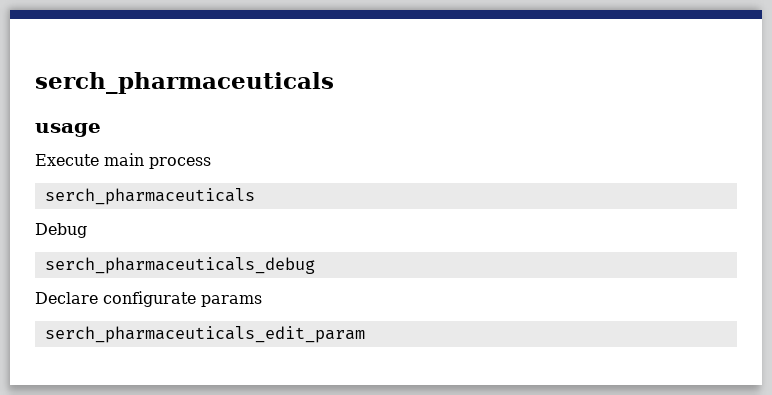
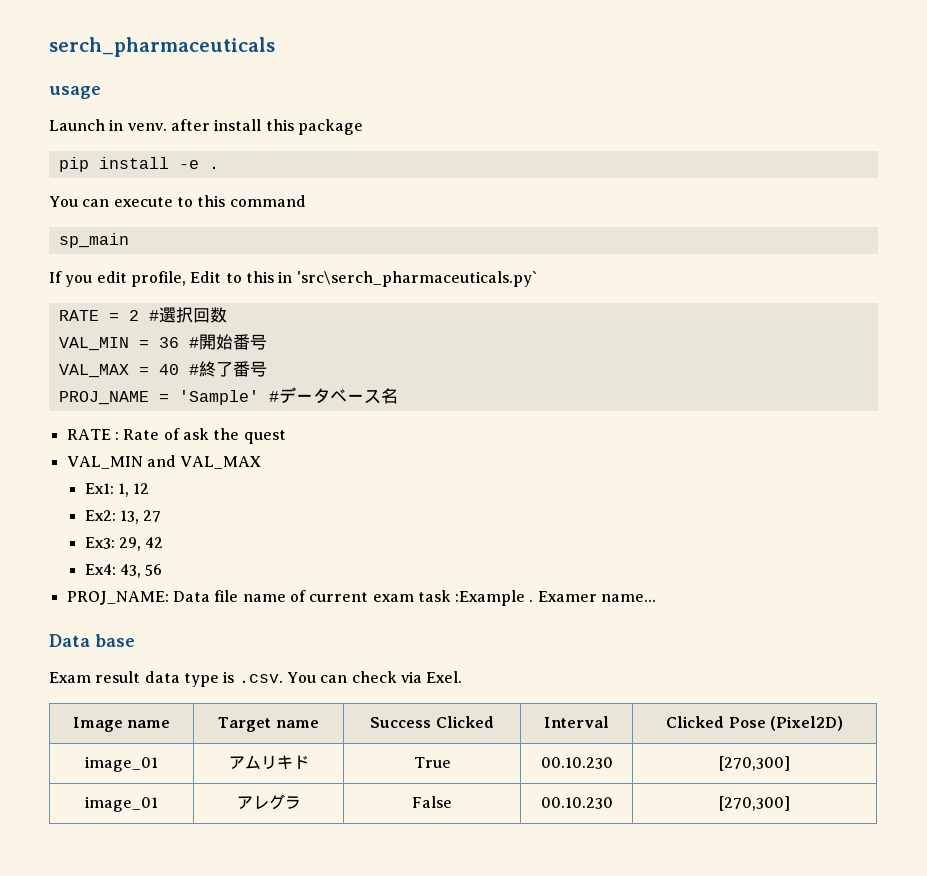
- Execute main process
- serch_pharmaceuticals
- Debug
- serch_pharmaceuticals_debug
- Declare configurate params
- serch_pharmaceuticals_edit_param
+ Launch in venv. after install this package
+ pip install -e .
+ You can execute to this command
+ sp_main
+ If you edit profile, Edit to this in 'src\serch_pharmaceuticals.py`
+ RATE = 2 #選択回数
+ VAL_MIN = 36 #開始番号
+ VAL_MAX = 40 #終了番号
+ PROJ_NAME = 'Sample' #データベース名
+ RATE : Rate of ask the quest
+ VAL_MIN and VAL_MAX
+ Ex1: 1, 12
+ Ex2: 13, 27
+ Ex3: 29, 42
+ Ex4: 43, 56
+ PROJ_NAME: Data file name of current exam task :Example . Examer name...
+ Data base
+ Exam result data type is .csv. You can check via Exel.
+ Image name | Target name | Success Clicked | Interval | Clicked Pose (Pixel2D)
+ image_01 | アムリキド | True | 00.10.230 | [270,300]
+ image_01 | アレグラ | False | 00.10.230 | [270,300]

